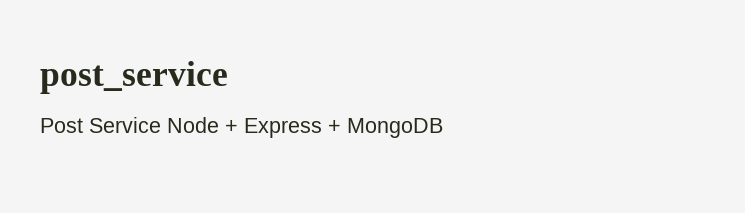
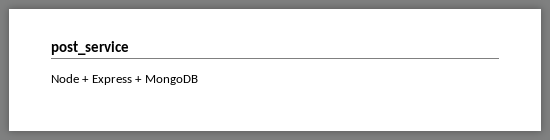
- Post Service Node + Express + MongoDB
+ Node + Express + MongoDB

